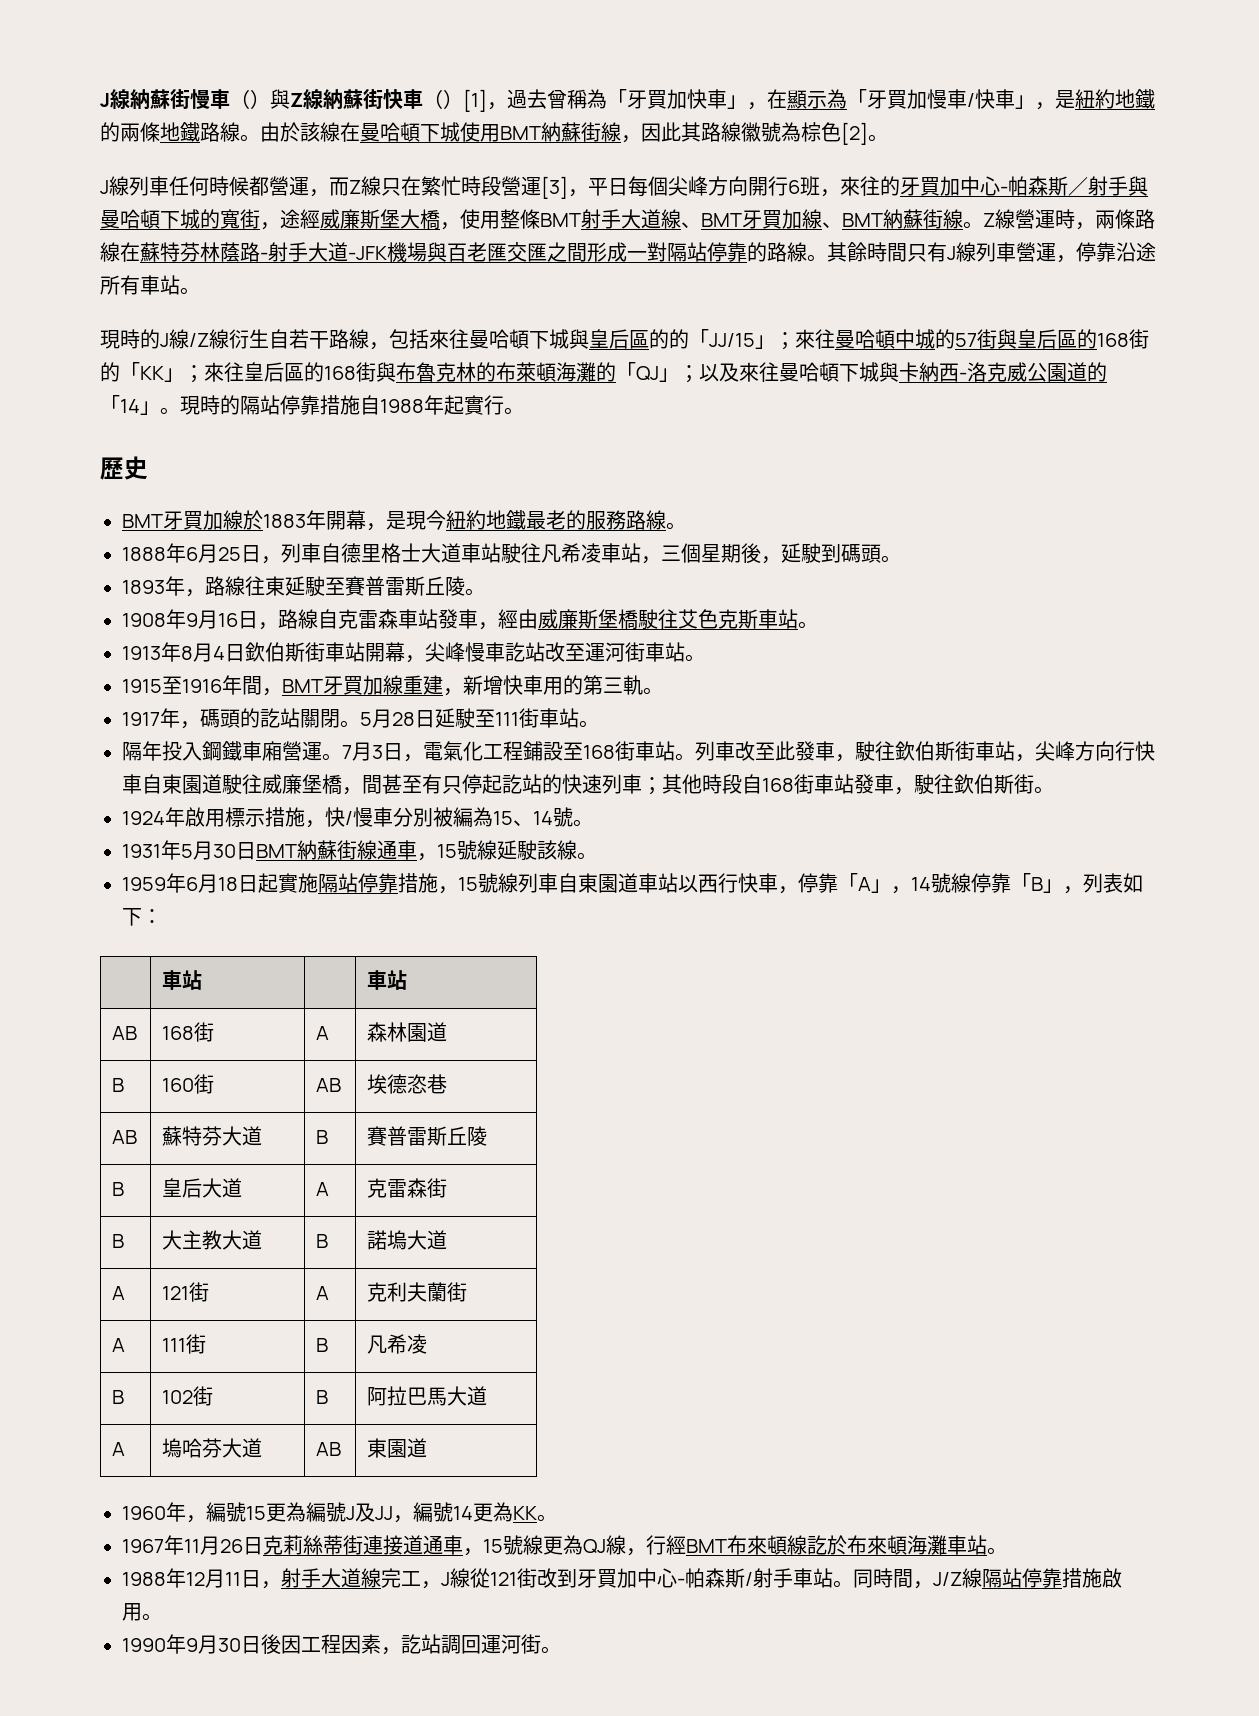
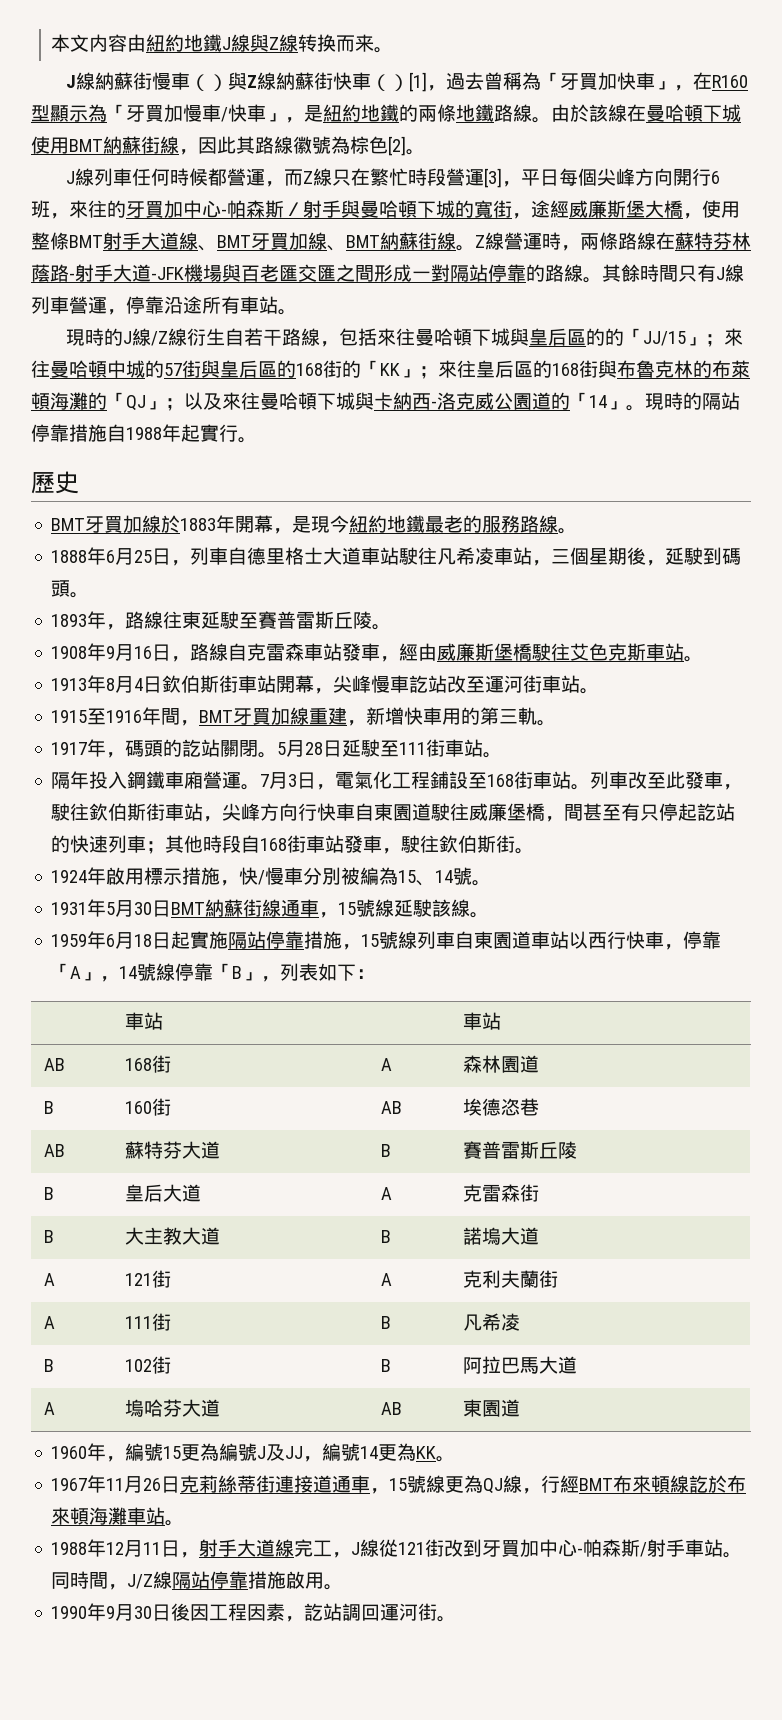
+ 本文内容由紐約地鐵J線與Z線转换而来。
- J線納蘇街慢車（）與Z線納蘇街快車（）[1]，過去曾稱為「牙買加快車」，在顯示為「牙買加慢車/快車」，是紐約地鐵的兩條地鐵路線。
+ J線納蘇街慢車（）與Z線納蘇街快車（）[1]，過去曾稱為「牙買加快車」，在R160型顯示為「牙買加慢車/快車」，是紐約地鐵的兩條地鐵路線。

